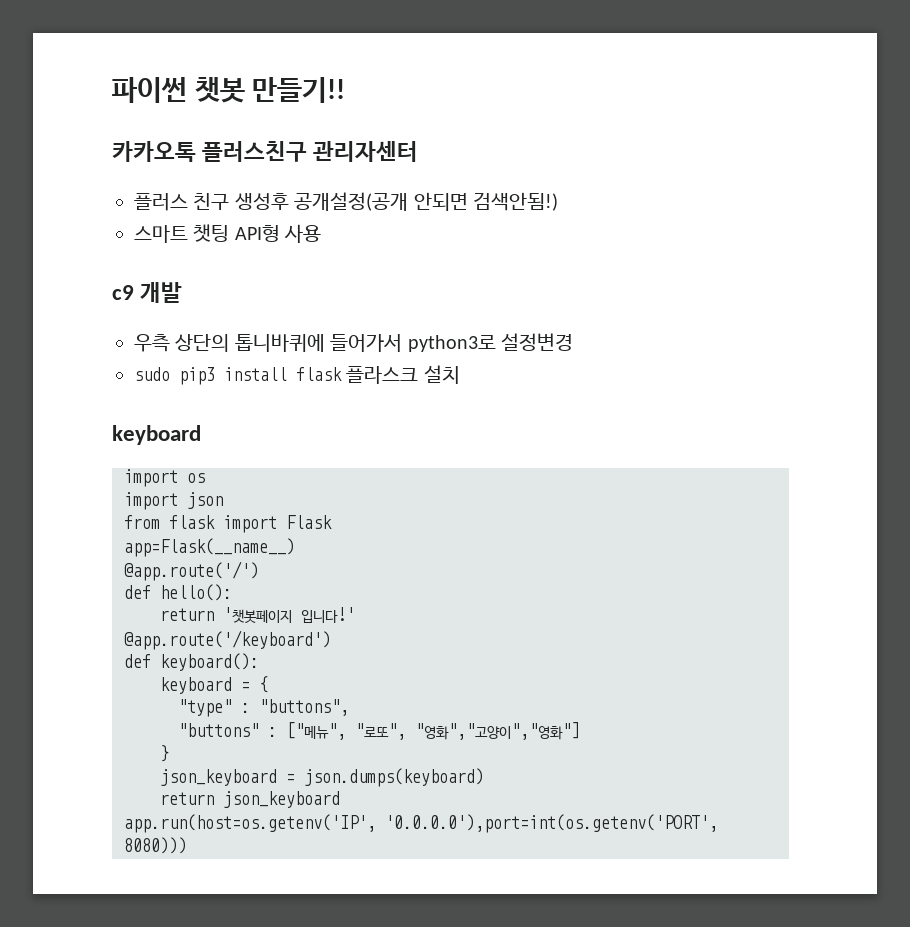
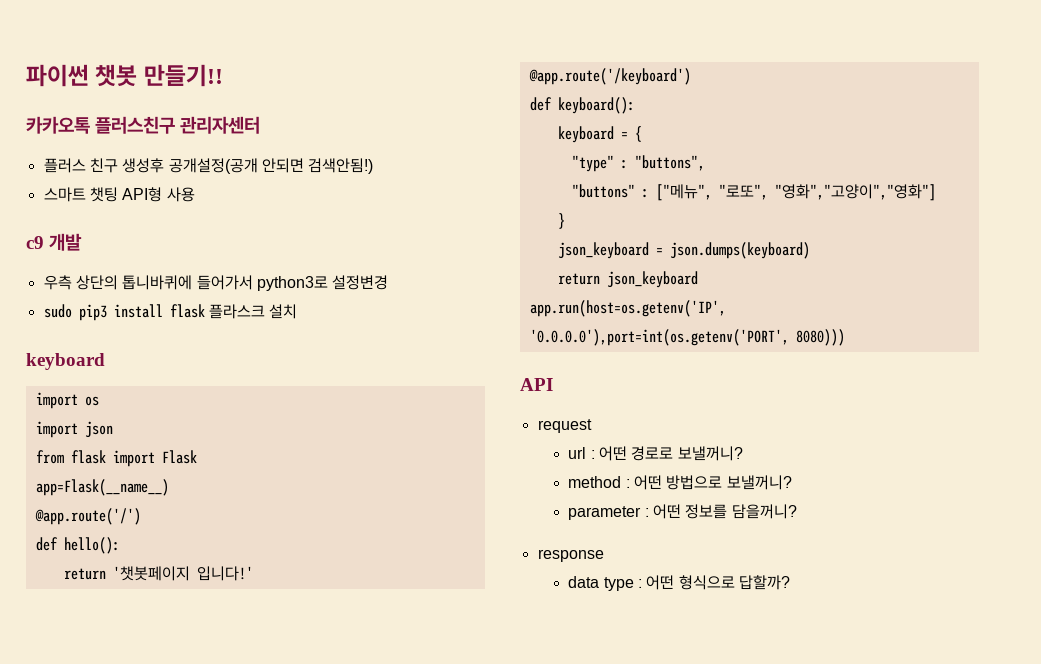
+ API
+ request
+ url : 어떤 경로로 보낼꺼니?
+ method : 어떤 방법으로 보낼꺼니?
+ parameter : 어떤 정보를 담을꺼니?
+ response
+ data type : 어떤 형식으로 답할까?

